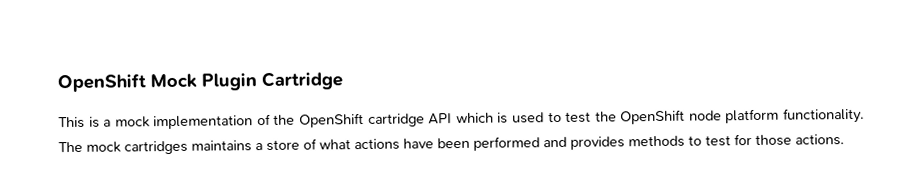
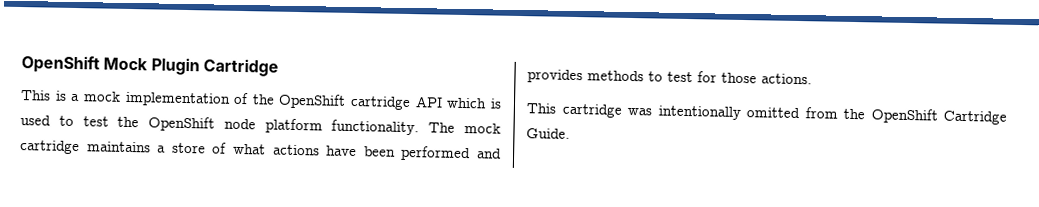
- The mock cartridges maintains a store of what actions have been performed and provides methods to test for those actions.
+ The mock cartridge maintains a store of what actions have been performed and provides methods to test for those actions.
+ This cartridge was intentionally omitted from the OpenShift Cartridge Guide.

